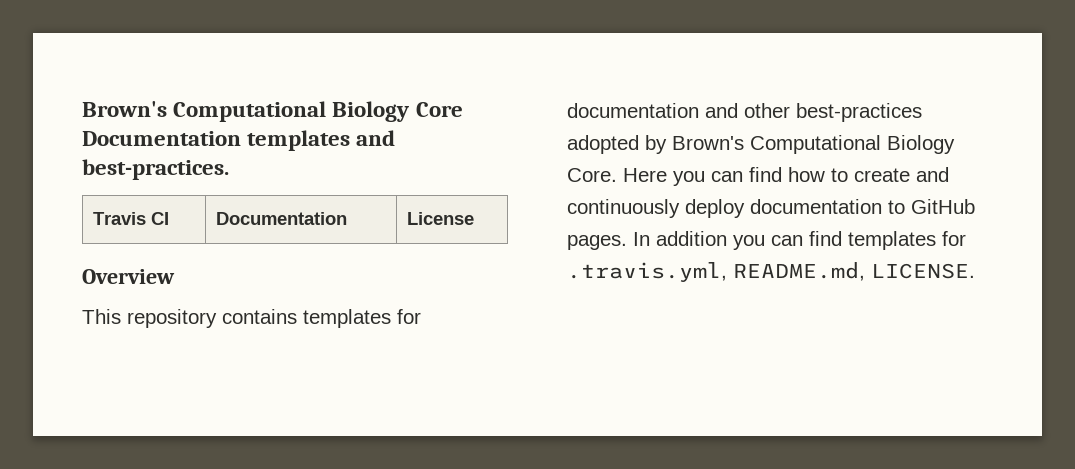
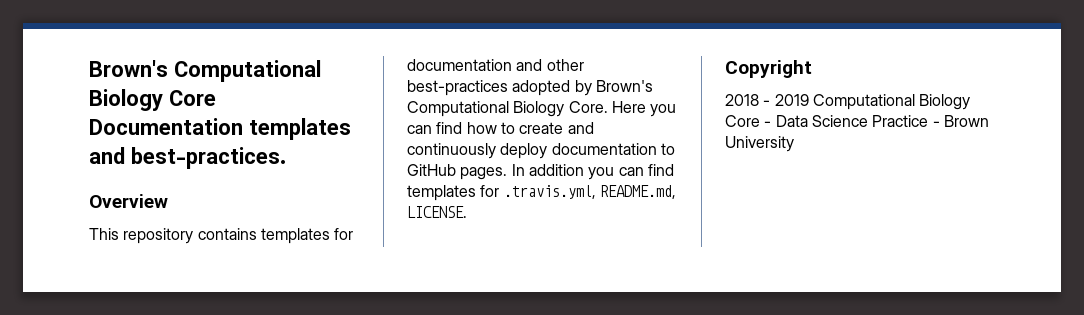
- Travis CI | Documentation | License
+ Copyright
+ 2018 - 2019 Computational Biology Core - Data Science Practice - Brown University

